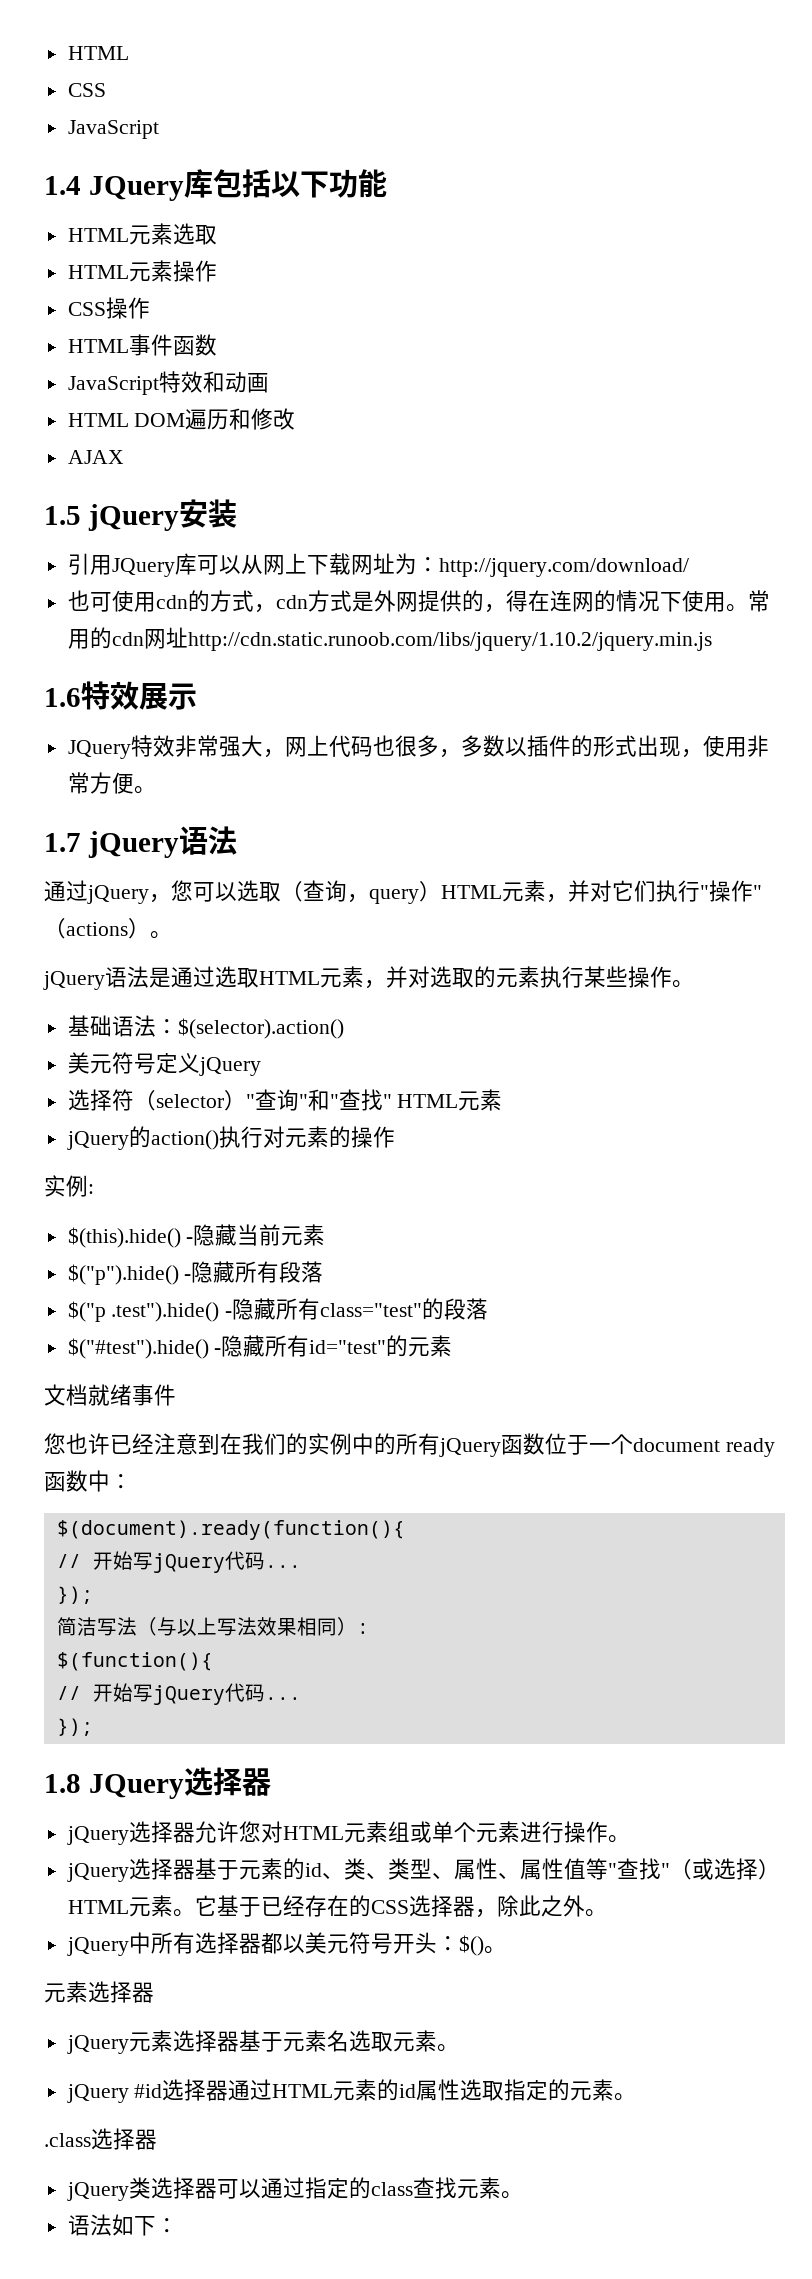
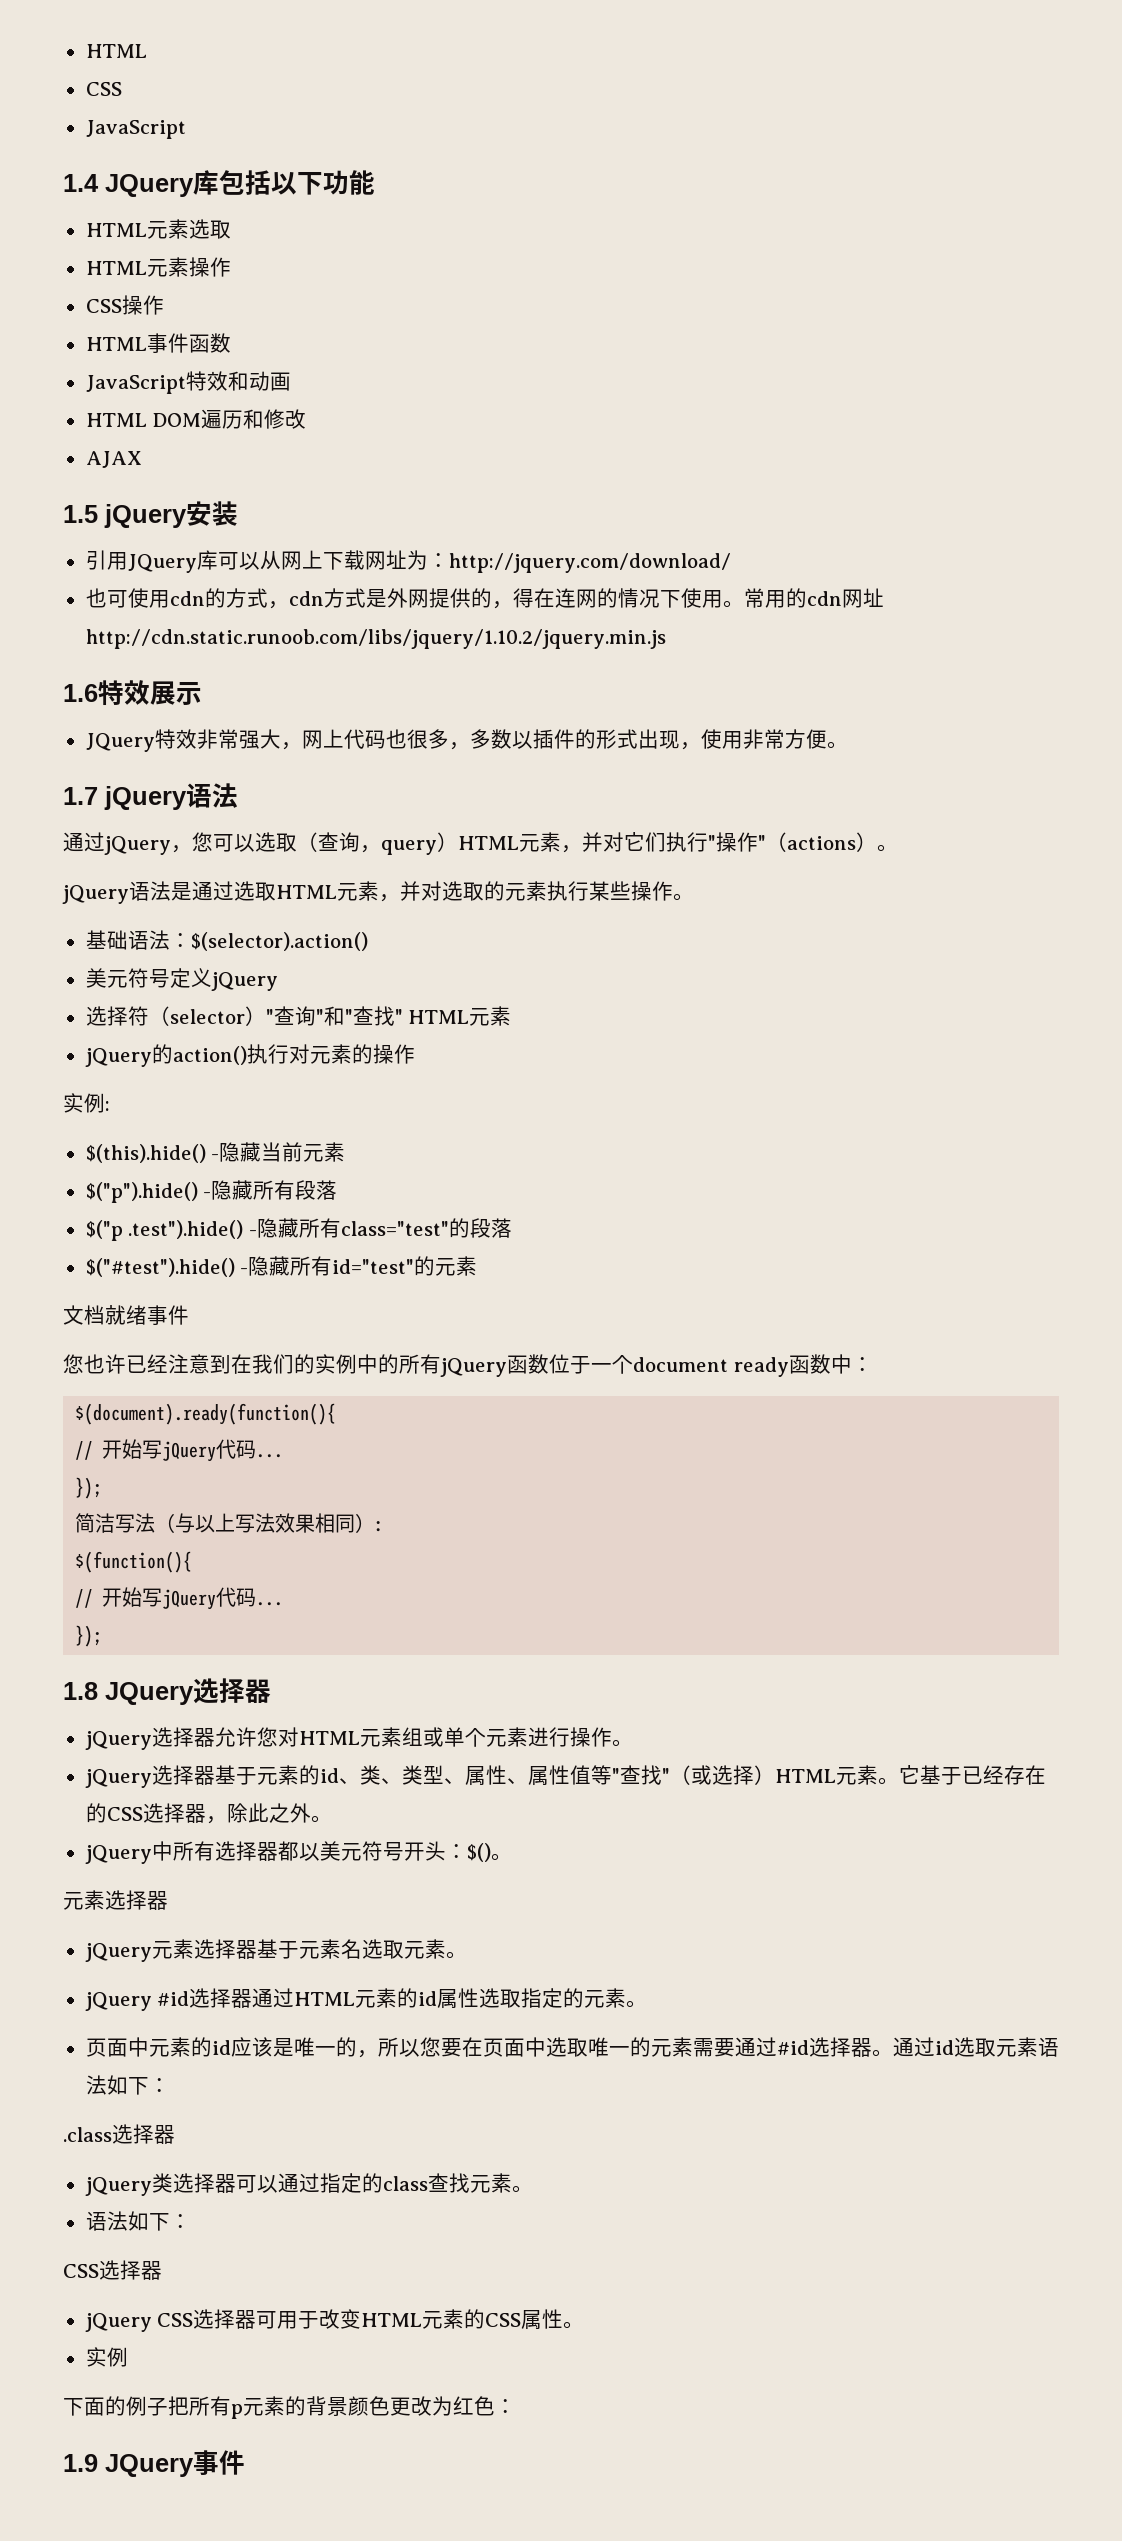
+ 页面中元素的id应该是唯一的，所以您要在页面中选取唯一的元素需要通过#id选择器。通过id选取元素语法如下：
  jQuery类选择器可以通过指定的class查找元素。
  语法如下：
+ CSS选择器
+ jQuery CSS选择器可用于改变HTML元素的CSS属性。
+ 实例
+ 下面的例子把所有p元素的背景颜色更改为红色：
+ 1.9 JQuery事件

